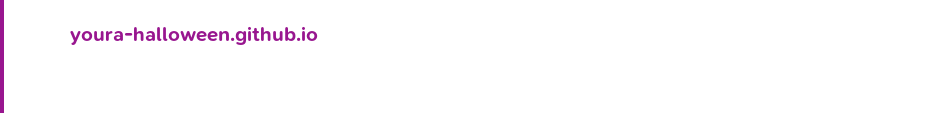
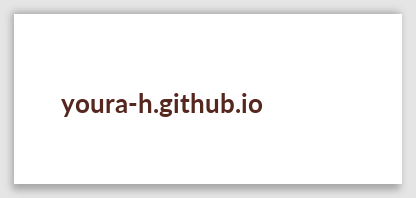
- youra-halloween.github.io
+ youra-h.github.io

